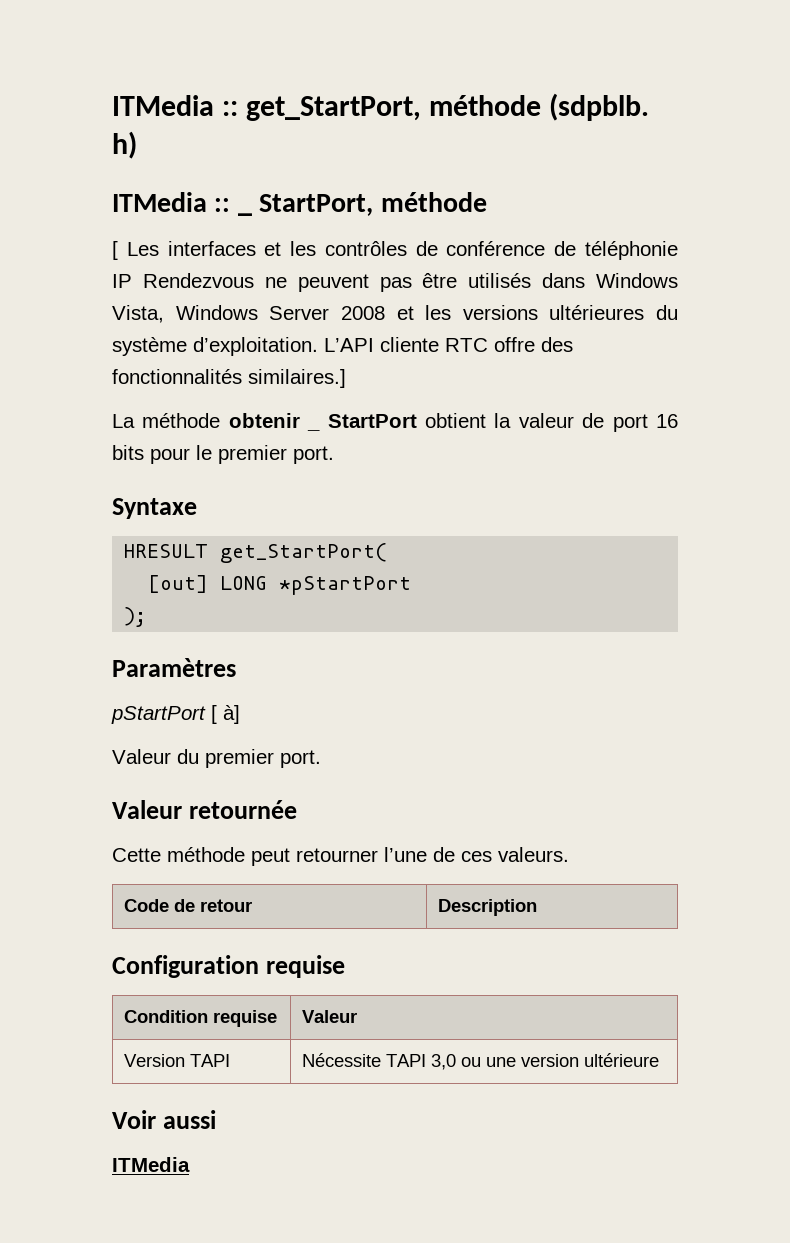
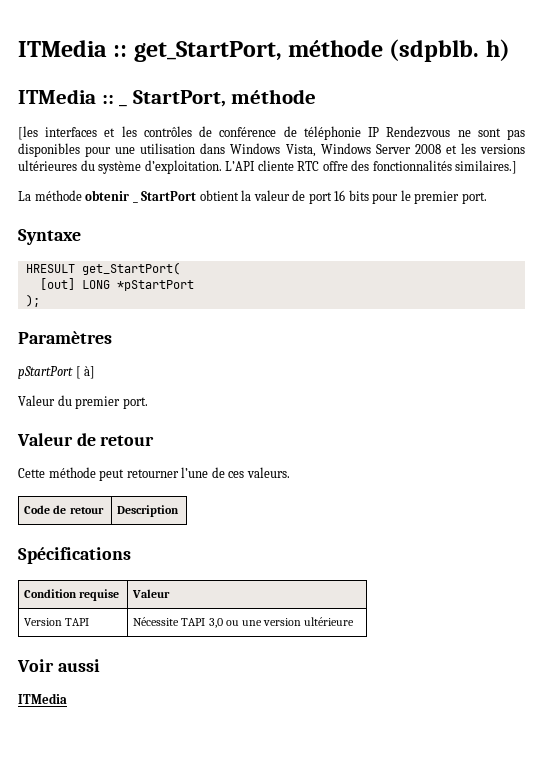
- [ Les interfaces et les contrôles de conférence de téléphonie IP Rendezvous ne peuvent pas être utilisés dans Windows Vista, Windows Server 2008 et les versions ultérieures du système d’exploitation.
+ [les interfaces et les contrôles de conférence de téléphonie IP Rendezvous ne sont pas disponibles pour une utilisation dans Windows Vista, Windows Server 2008 et les versions ultérieures du système d’exploitation.
- Valeur retournée
+ Valeur de retour
- Configuration requise
+ Spécifications

